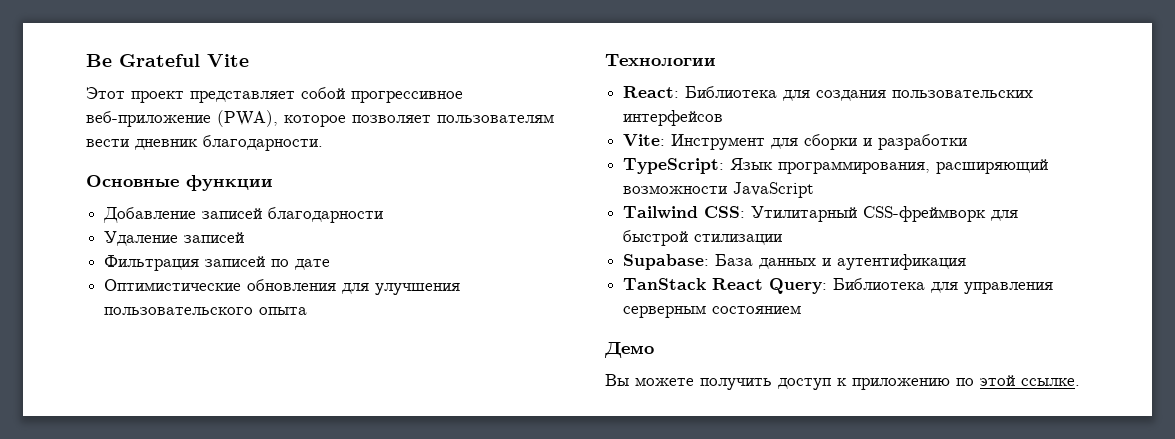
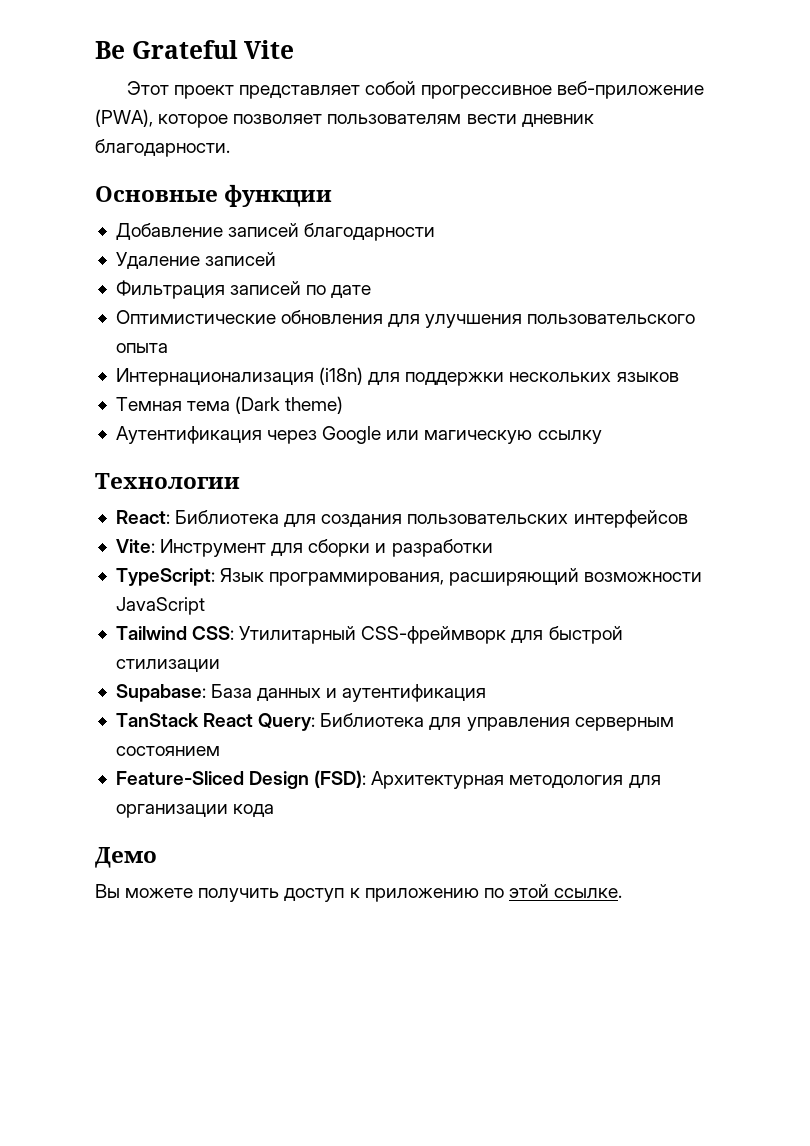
+ Интернационализация (i18n) для поддержки нескольких языков
+ Темная тема (Dark theme)
+ Аутентификация через Google или магическую ссылку
+ Feature-Sliced Design (FSD): Архитектурная методология для организации кода

